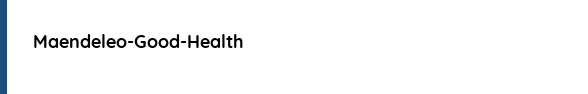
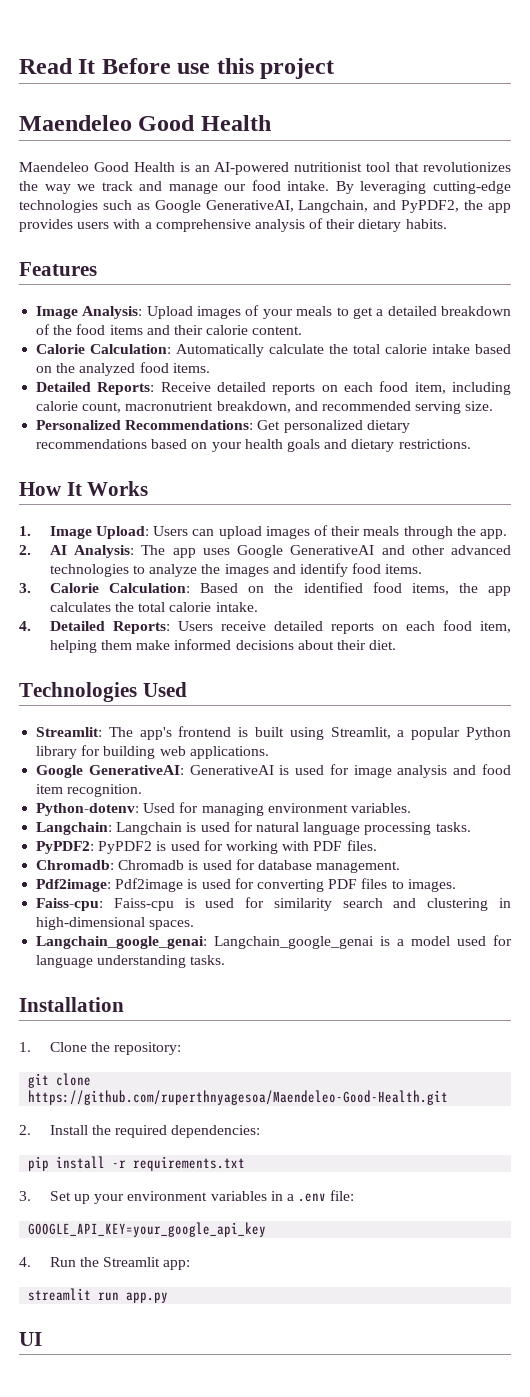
- Maendeleo-Good-Health
+ Read It Before use this project
+ Maendeleo Good Health
+ Maendeleo Good Health is an AI-powered nutritionist tool that revolutionizes the way we track and manage our food intake. By leveraging cutting-edge technologies such as Google GenerativeAI, Langchain, and PyPDF2, the app provides users with a comprehensive analysis of their dietary habits.
+ Features
+ Image Analysis: Upload images of your meals to get a detailed breakdown of the food items and their calorie content.
+ Calorie Calculation: Automatically calculate the total calorie intake based on the analyzed food items.
+ Detailed Reports: Receive detailed reports on each food item, including calorie count, macronutrient breakdown, and recommended serving size.
+ Personalized Recommendations: Get personalized dietary recommendations based on your health goals and dietary restrictions.
+ How It Works
+ 1. Image Upload: Users can upload images of their meals through the app.
+ 2. AI Analysis: The app uses Google GenerativeAI and other advanced technologies to analyze the images and identify food items.
+ 3. Calorie Calculation: Based on the identified food items, the app calculates the total calorie intake.
+ 4. Detailed Reports: Users receive detailed reports on each food item, helping them make informed decisions about their diet.
+ Technologies Used
+ Streamlit: The app's frontend is built using Streamlit, a popular Python library for building web applications.
+ Google GenerativeAI: GenerativeAI is used for image analysis and food item recognition.
+ Python-dotenv: Used for managing environment variables.
+ Langchain: Langchain is used for natural language processing tasks.
+ PyPDF2: PyPDF2 is used for working with PDF files.
+ Chromadb: Chromadb is used for database management.
+ Pdf2image: Pdf2image is used for converting PDF files to images.
+ Faiss-cpu: Faiss-cpu is used for similarity search and clustering in high-dimensional spaces.
+ Langchain_google_genai: Langchain_google_genai is a model used for language understanding tasks.
+ Installation
+ 1. Clone the repository:
+ git clone https://github.com/ruperthnyagesoa/Maendeleo-Good-Health.git
+ 2. Install the required dependencies:
+ pip install -r requirements.txt
+ 3. Set up your environment variables in a .env file:
+ GOOGLE_API_KEY=your_google_api_key
+ 4. Run the Streamlit app:
+ streamlit run app.py
+ UI

